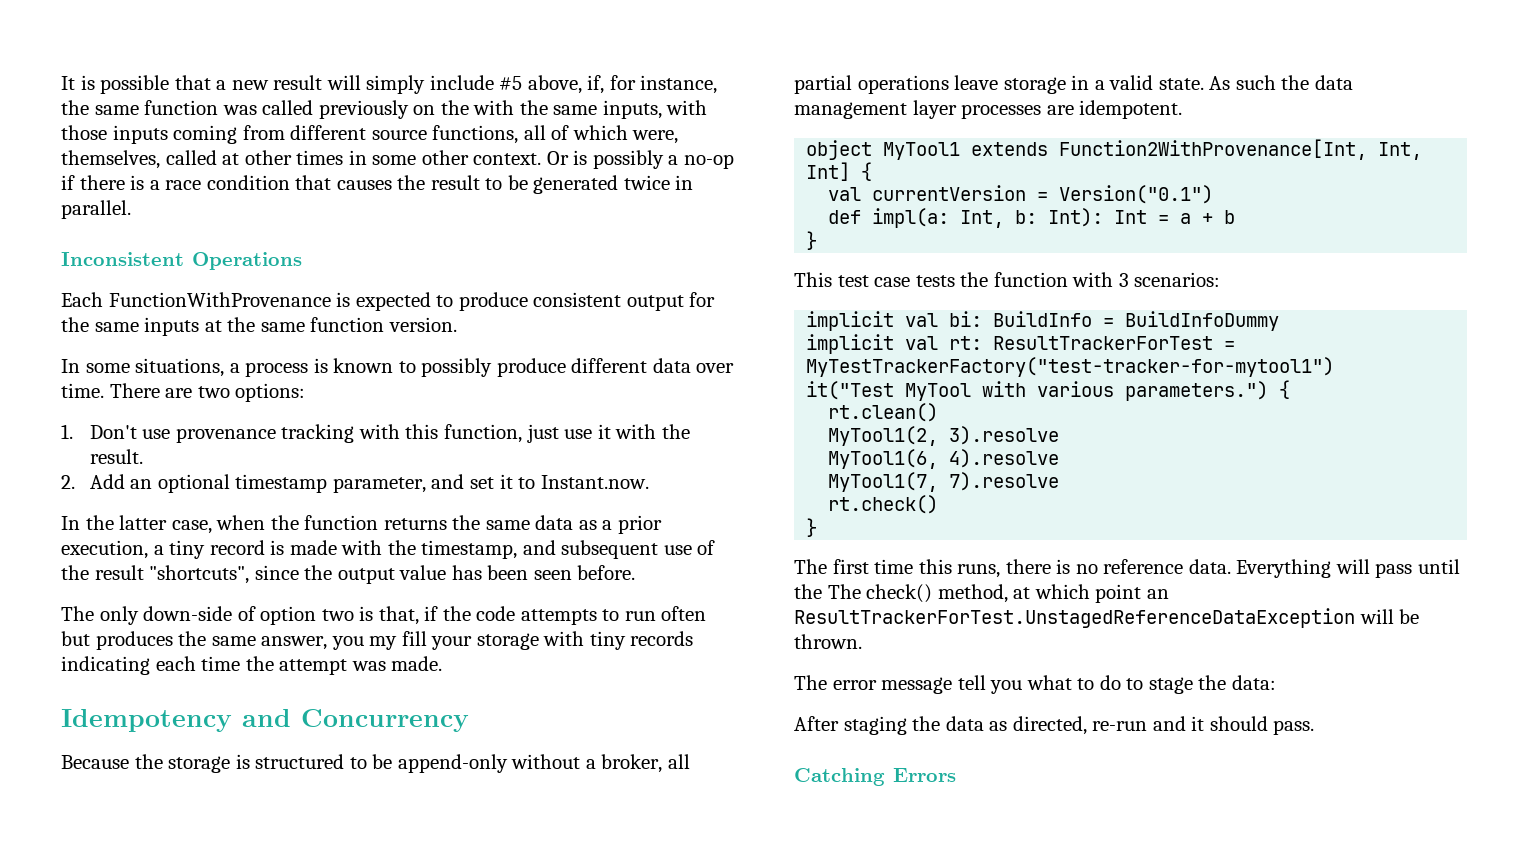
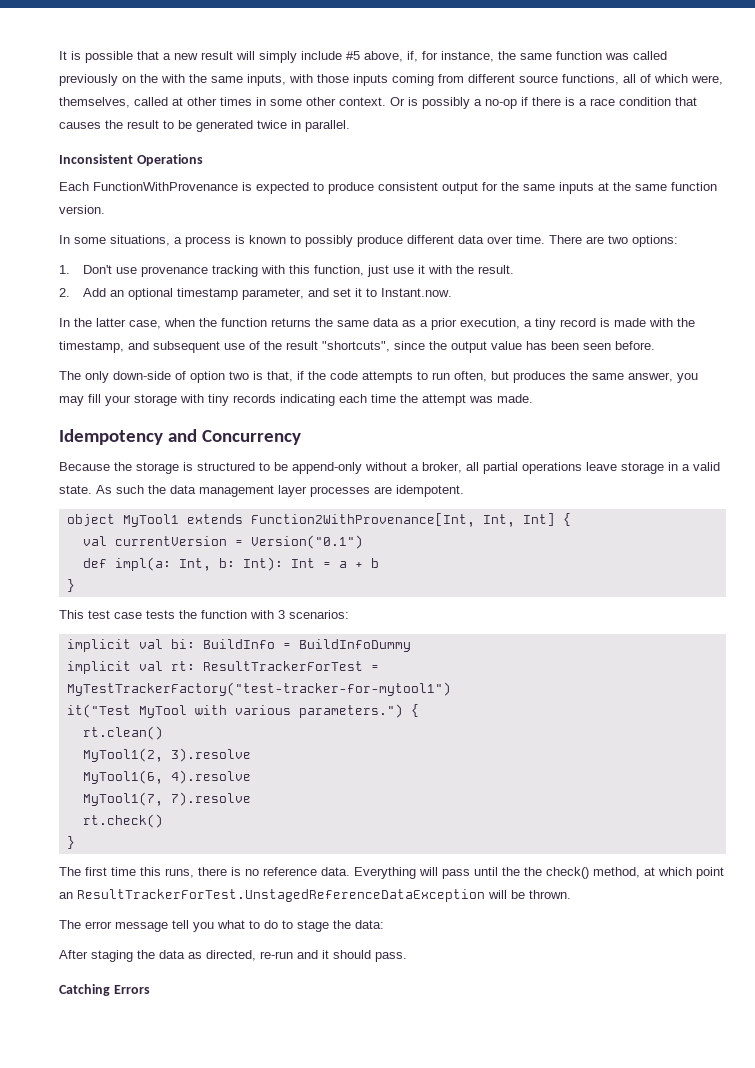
- The only down-side of option two is that, if the code attempts to run often but produces the same answer, you my fill your storage with tiny records indicating each time the attempt was made.
+ The only down-side of option two is that, if the code attempts to run often, but produces the same answer, you may fill your storage with tiny records indicating each time the attempt was made.
- Everything will pass until the The check() method, at which point an ResultTrackerForTest.UnstagedReferenceDataException will be thrown.
+ Everything will pass until the the check() method, at which point an ResultTrackerForTest.UnstagedReferenceDataException will be thrown.

